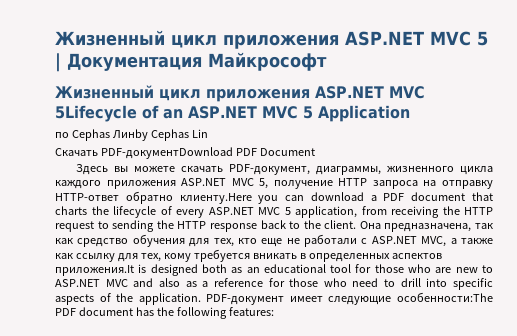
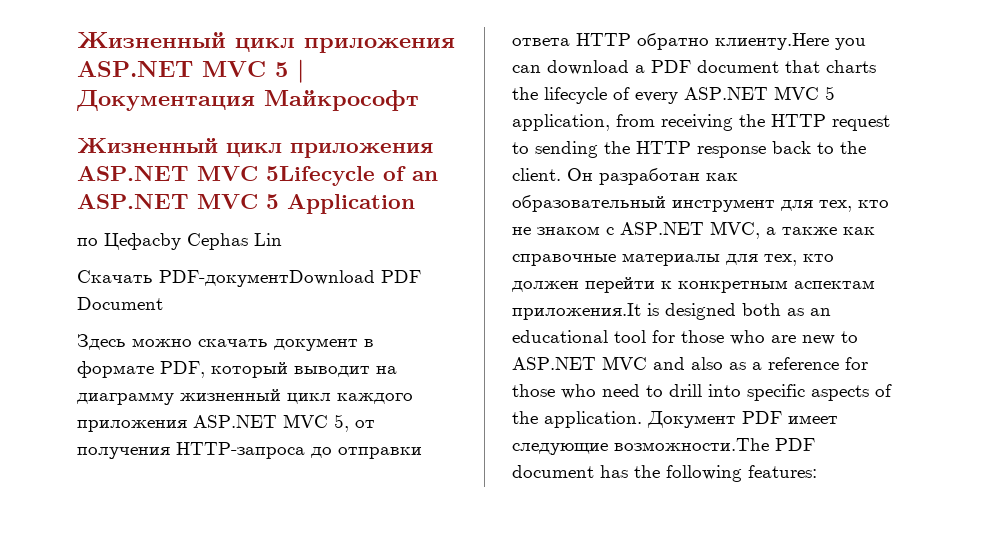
- по Cephas Линby Cephas Lin
+ по Цефасby Cephas Lin
- Здесь вы можете скачать PDF-документ, диаграммы, жизненного цикла каждого приложения ASP.NET MVC 5, получение HTTP запроса на отправку HTTP-ответ обратно клиенту.Here you can download a PDF document that charts the lifecycle of every ASP.NET MVC 5 application, from receiving the HTTP request to sending the HTTP response back to the client.
+ Здесь можно скачать документ в формате PDF, который выводит на диаграмму жизненный цикл каждого приложения ASP.NET MVC 5, от получения HTTP-запроса до отправки ответа HTTP обратно клиенту.Here you can download a PDF document that charts the lifecycle of every ASP.NET MVC 5 application, from receiving the HTTP request to sending the HTTP response back to the client.
- Она предназначена, так как средство обучения для тех, кто еще не работали с ASP.NET MVC, а также как ссылку для тех, кому требуется вникать в определенных аспектов приложения.It is designed both as an educational tool for those who are new to ASP.NET MVC and also as a reference for those who need to drill into specific aspects of the application.
+ Он разработан как образовательный инструмент для тех, кто не знаком с ASP.NET MVC, а также как справочные материалы для тех, кто должен перейти к конкретным аспектам приложения.It is designed both as an educational tool for those who are new to ASP.NET MVC and also as a reference for those who need to drill into specific aspects of the application.
- PDF-документ имеет следующие особенности:The PDF document has the following features:
+ Документ PDF имеет следующие возможности.The PDF document has the following features:

